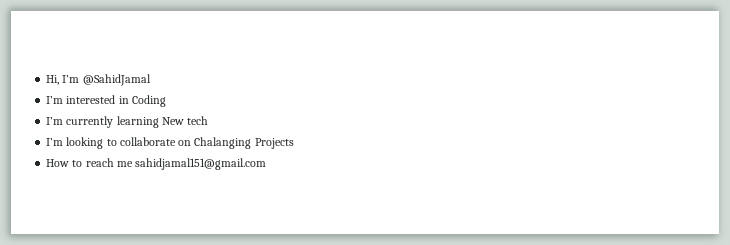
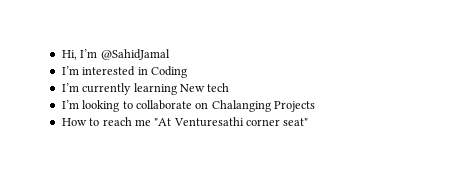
- How to reach me sahidjamal151@gmail.com
+ How to reach me "At Venturesathi corner seat"

